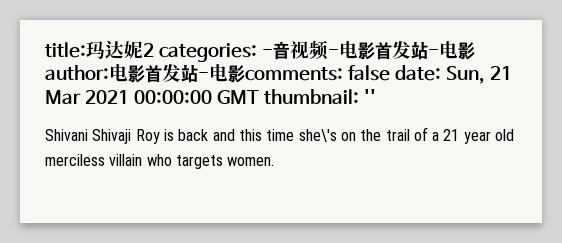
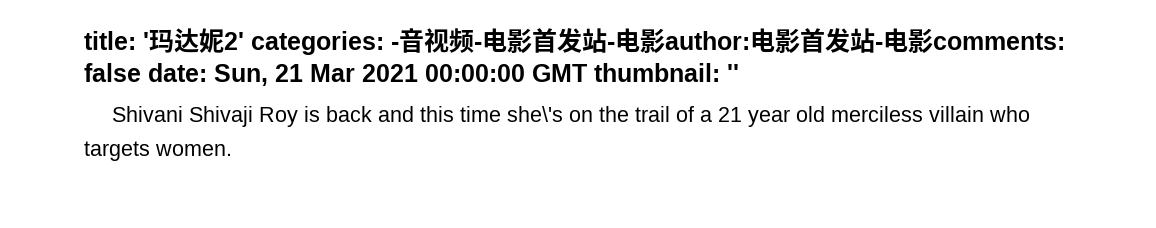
- title:玛达妮2 categories: -音视频-电影首发站-电影author:电影首发站-电影comments: false date: Sun, 21 Mar 2021 00:00:00 GMT thumbnail: ''
+ title: '玛达妮2' categories: -音视频-电影首发站-电影author:电影首发站-电影comments: false date: Sun, 21 Mar 2021 00:00:00 GMT thumbnail: ''

